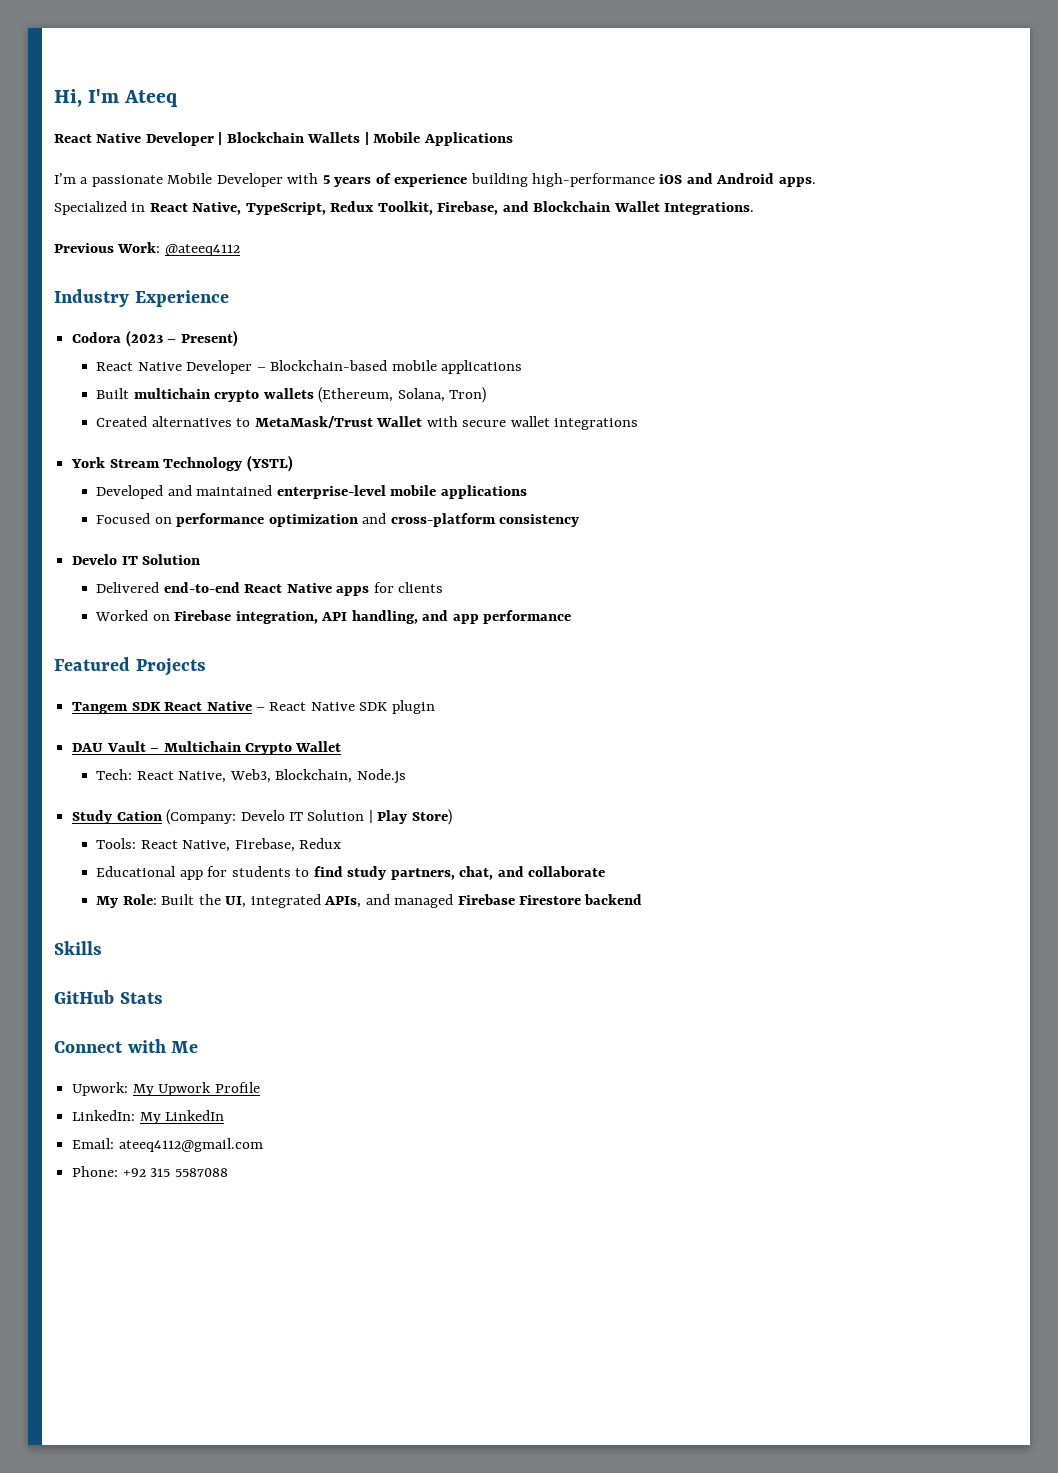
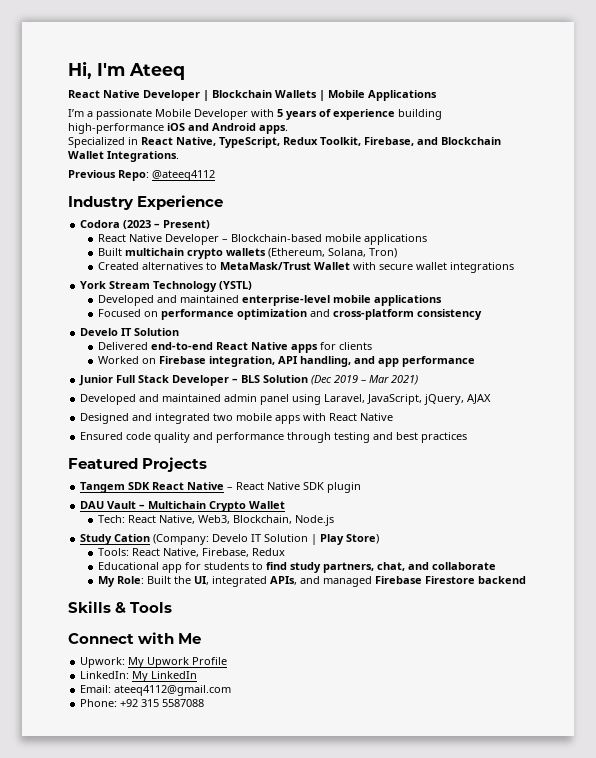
- Previous Work: @ateeq4112
+ Previous Repo: @ateeq4112
+ Junior Full Stack Developer – BLS Solution (Dec 2019 – Mar 2021)
+ Developed and maintained admin panel using Laravel, JavaScript, jQuery, AJAX
+ Designed and integrated two mobile apps with React Native
+ Ensured code quality and performance through testing and best practices
- Skills
- GitHub Stats
+ Skills & Tools

